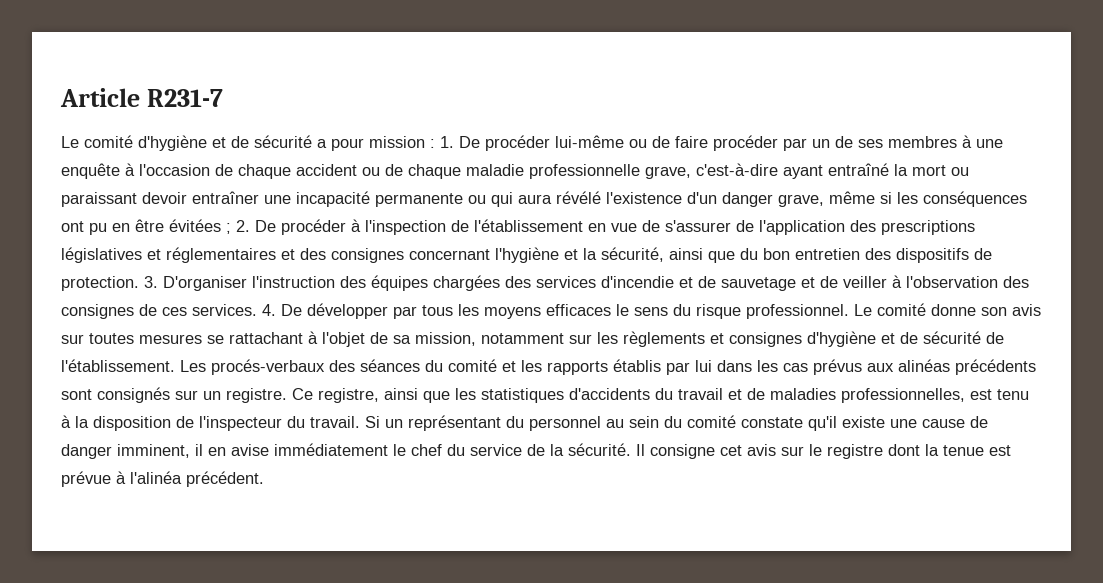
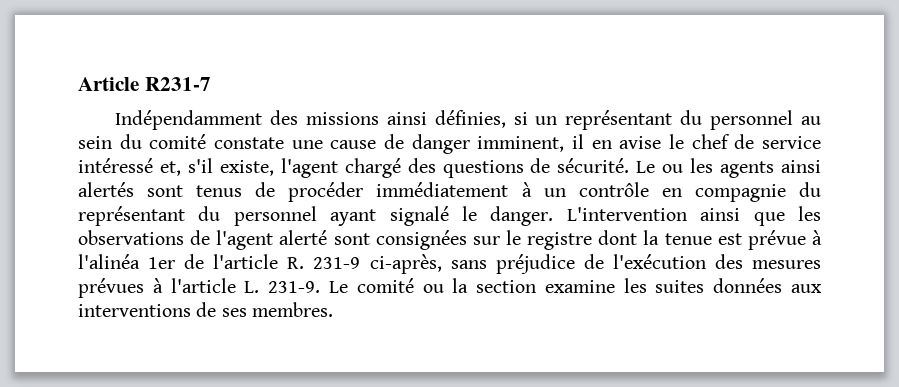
- Le comité d'hygiène et de sécurité a pour mission : 1. De procéder lui-même ou de faire procéder par un de ses membres à une enquête à l'occasion de chaque accident ou de chaque maladie professionnelle grave, c'est-à-dire ayant entraîné la mort ou paraissant devoir entraîner une incapacité permanente ou qui aura révélé l'existence d'un danger grave, même si les conséquences ont pu en être évitées ; 2. De procéder à l'inspection de l'établissement en vue de s'assurer de l'application des prescriptions législatives et réglementaires et des consignes concernant l'hygiène et la sécurité, ainsi que du bon entretien des dispositifs de protection. 3. D'organiser l'instruction des équipes chargées des services d'incendie et de sauvetage et de veiller à l'observation des consignes de ces services. 4. De développer par tous les moyens efficaces le sens du risque professionnel. Le comité donne son avis sur toutes mesures se rattachant à l'objet de sa mission, notamment sur les règlements et consignes d'hygiène et de sécurité de l'établissement. Les procés-verbaux des séances du comité et les rapports établis par lui dans les cas prévus aux alinéas précédents sont consignés sur un registre. Ce registre, ainsi que les statistiques d'accidents du travail et de maladies professionnelles, est tenu à la disposition de l'inspecteur du travail. Si un représentant du personnel au sein du comité constate qu'il existe une cause de danger imminent, il en avise immédiatement le chef du service de la sécurité. Il consigne cet avis sur le registre dont la tenue est prévue à l'alinéa précédent.
+ Indépendamment des missions ainsi définies, si un représentant du personnel au sein du comité constate une cause de danger imminent, il en avise le chef de service intéressé et, s'il existe, l'agent chargé des questions de sécurité. Le ou les agents ainsi alertés sont tenus de procéder immédiatement à un contrôle en compagnie du représentant du personnel ayant signalé le danger. L'intervention ainsi que les observations de l'agent alerté sont consignées sur le registre dont la tenue est prévue à l'alinéa 1er de l'article R. 231-9 ci-après, sans préjudice de l'exécution des mesures prévues à l'article L. 231-9. Le comité ou la section examine les suites données aux interventions de ses membres.

